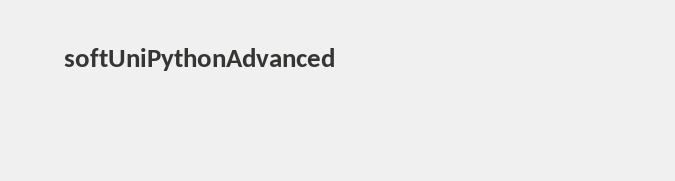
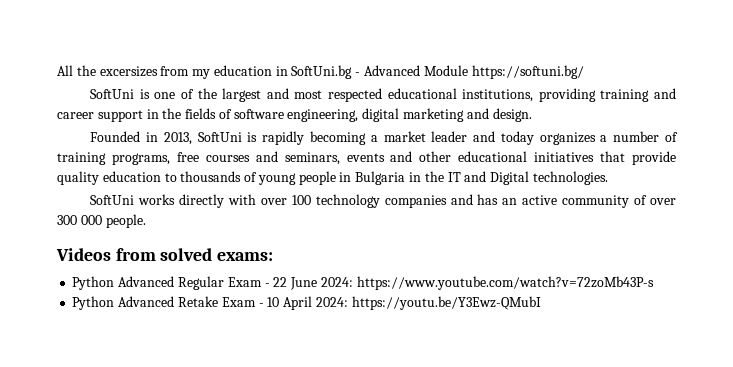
- softUniPythonAdvanced
+ All the excersizes from my education in SoftUni.bg - Advanced Module https://softuni.bg/
+ SoftUni is one of the largest and most respected educational institutions, providing training and career support in the fields of software engineering, digital marketing and design.
+ Founded in 2013, SoftUni is rapidly becoming a market leader and today organizes a number of training programs, free courses and seminars, events and other educational initiatives that provide quality education to thousands of young people in Bulgaria in the IT and Digital technologies.
+ SoftUni works directly with over 100 technology companies and has an active community of over 300 000 people.
+ Videos from solved exams:
+ Python Advanced Regular Exam - 22 June 2024: https://www.youtube.com/watch?v=72zoMb43P-s
+ Python Advanced Retake Exam - 10 April 2024: https://youtu.be/Y3Ewz-QMubI

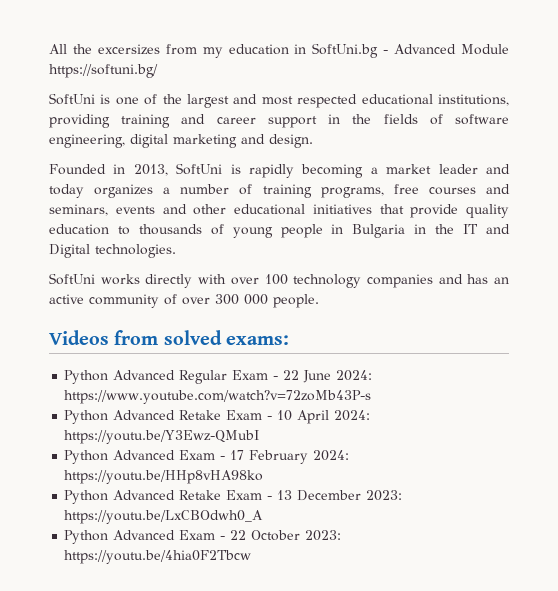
+ Python Advanced Exam - 17 February 2024: https://youtu.be/HHp8vHA98ko
+ Python Advanced Retake Exam - 13 December 2023: https://youtu.be/LxCBOdwh0_A
+ Python Advanced Exam - 22 October 2023: https://youtu.be/4hia0F2Tbcw

